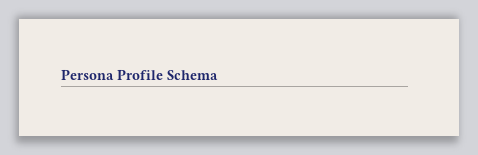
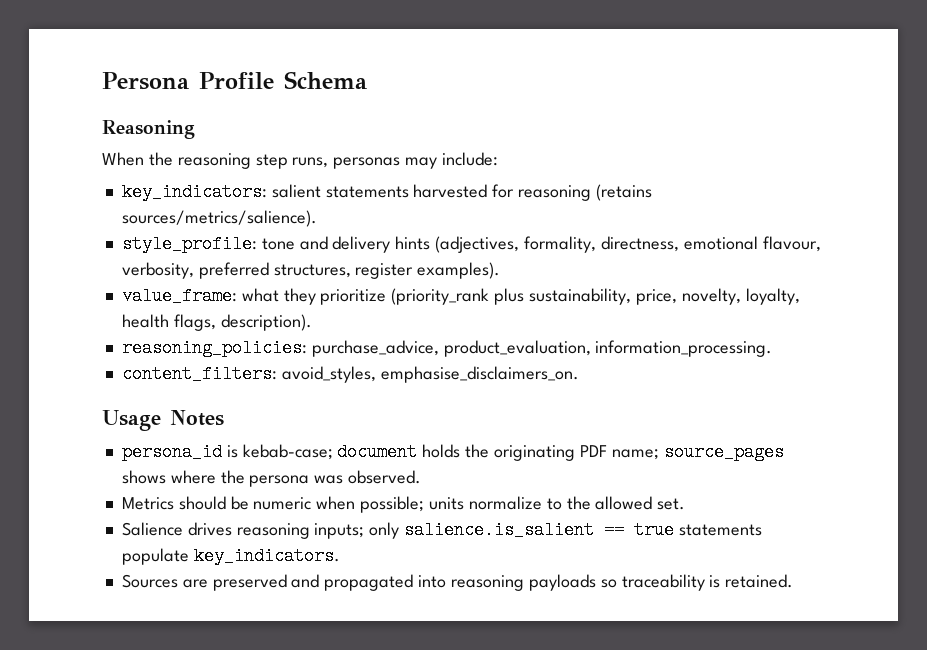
+ Reasoning
+ When the reasoning step runs, personas may include:
+ key_indicators: salient statements harvested for reasoning (retains sources/metrics/salience).
+ style_profile: tone and delivery hints (adjectives, formality, directness, emotional flavour, verbosity, preferred structures, register examples).
+ value_frame: what they prioritize (priority_rank plus sustainability, price, novelty, loyalty, health flags, description).
+ reasoning_policies: purchase_advice, product_evaluation, information_processing.
+ content_filters: avoid_styles, emphasise_disclaimers_on.
+ Usage Notes
+ persona_id is kebab-case; document holds the originating PDF name; source_pages shows where the persona was observed.
+ Metrics should be numeric when possible; units normalize to the allowed set.
+ Salience drives reasoning inputs; only salience.is_salient == true statements populate key_indicators.
+ Sources are preserved and propagated into reasoning payloads so traceability is retained.

